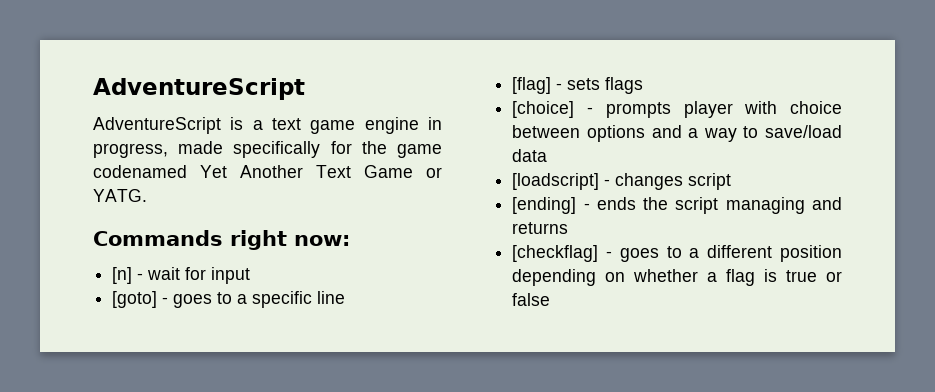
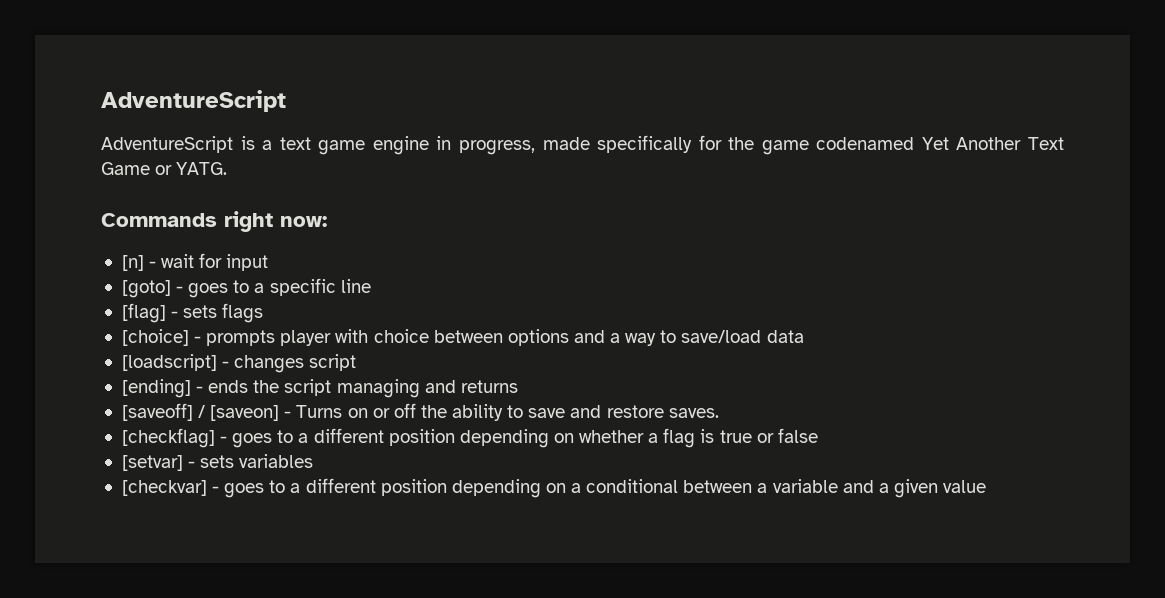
+ [saveoff] / [saveon] - Turns on or off the ability to save and restore saves.
+ [setvar] - sets variables
+ [checkvar] - goes to a different position depending on a conditional between a variable and a given value

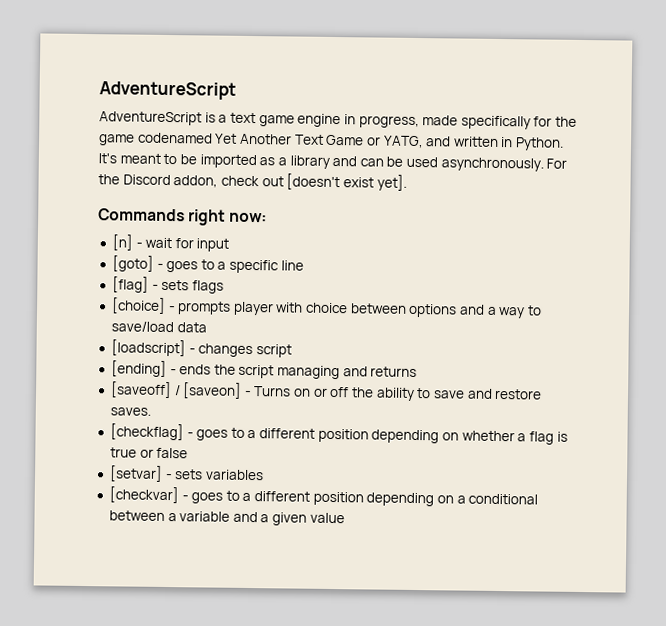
- AdventureScript is a text game engine in progress, made specifically for the game codenamed Yet Another Text Game or YATG.
+ AdventureScript is a text game engine in progress, made specifically for the game codenamed Yet Another Text Game or YATG, and written in Python. It's meant to be imported as a library and can be used asynchronously. For the Discord addon, check out [doesn't exist yet].

